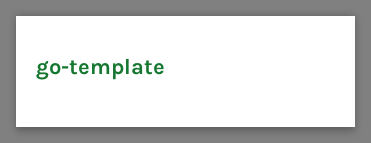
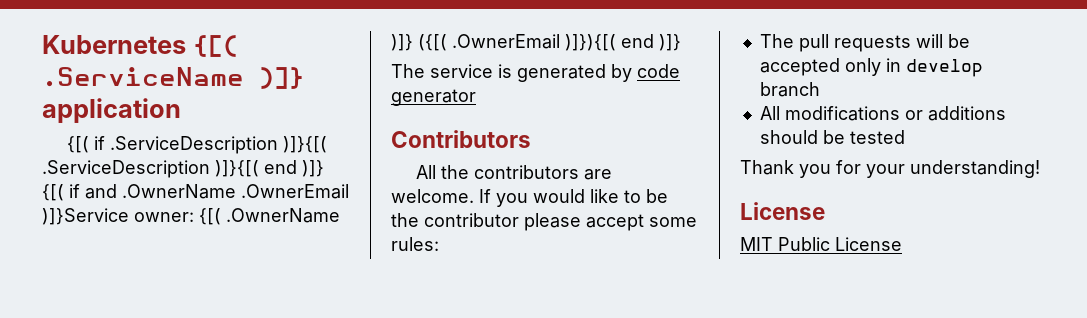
- go-template
+ Kubernetes {[( .ServiceName )]} application
+ {[( if .ServiceDescription )]}{[( .ServiceDescription )]}{[( end )]} {[( if and .OwnerName .OwnerEmail )]}Service owner: {[( .OwnerName )]} ({[( .OwnerEmail )]}){[( end )]}
+ The service is generated by code generator
+ Contributors
+ All the contributors are welcome. If you would like to be the contributor please accept some rules:
+ The pull requests will be accepted only in develop branch
+ All modifications or additions should be tested
+ Thank you for your understanding!
+ License
+ MIT Public License

